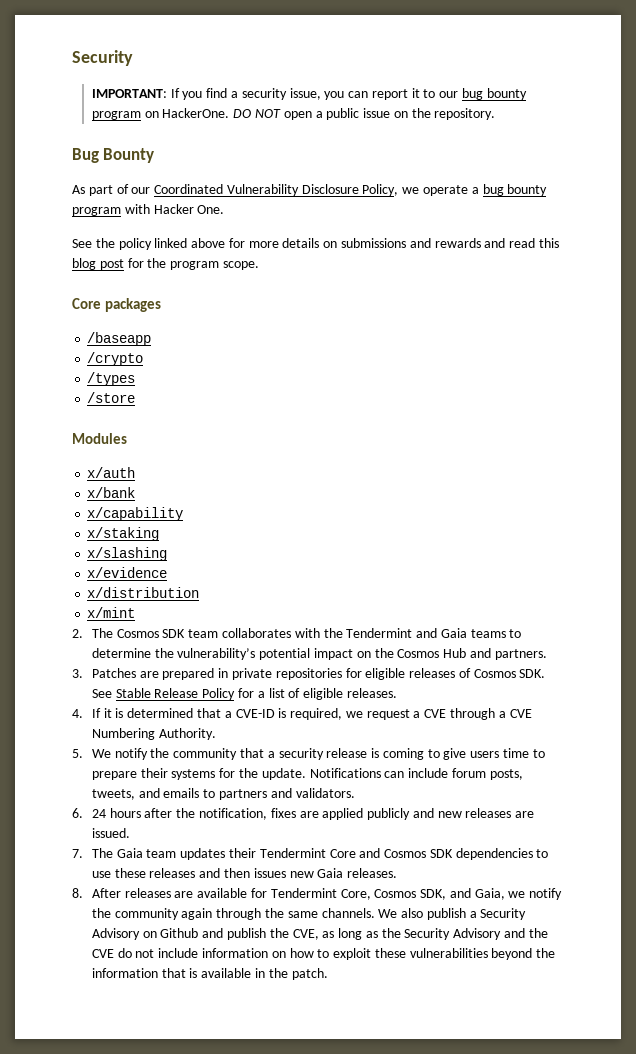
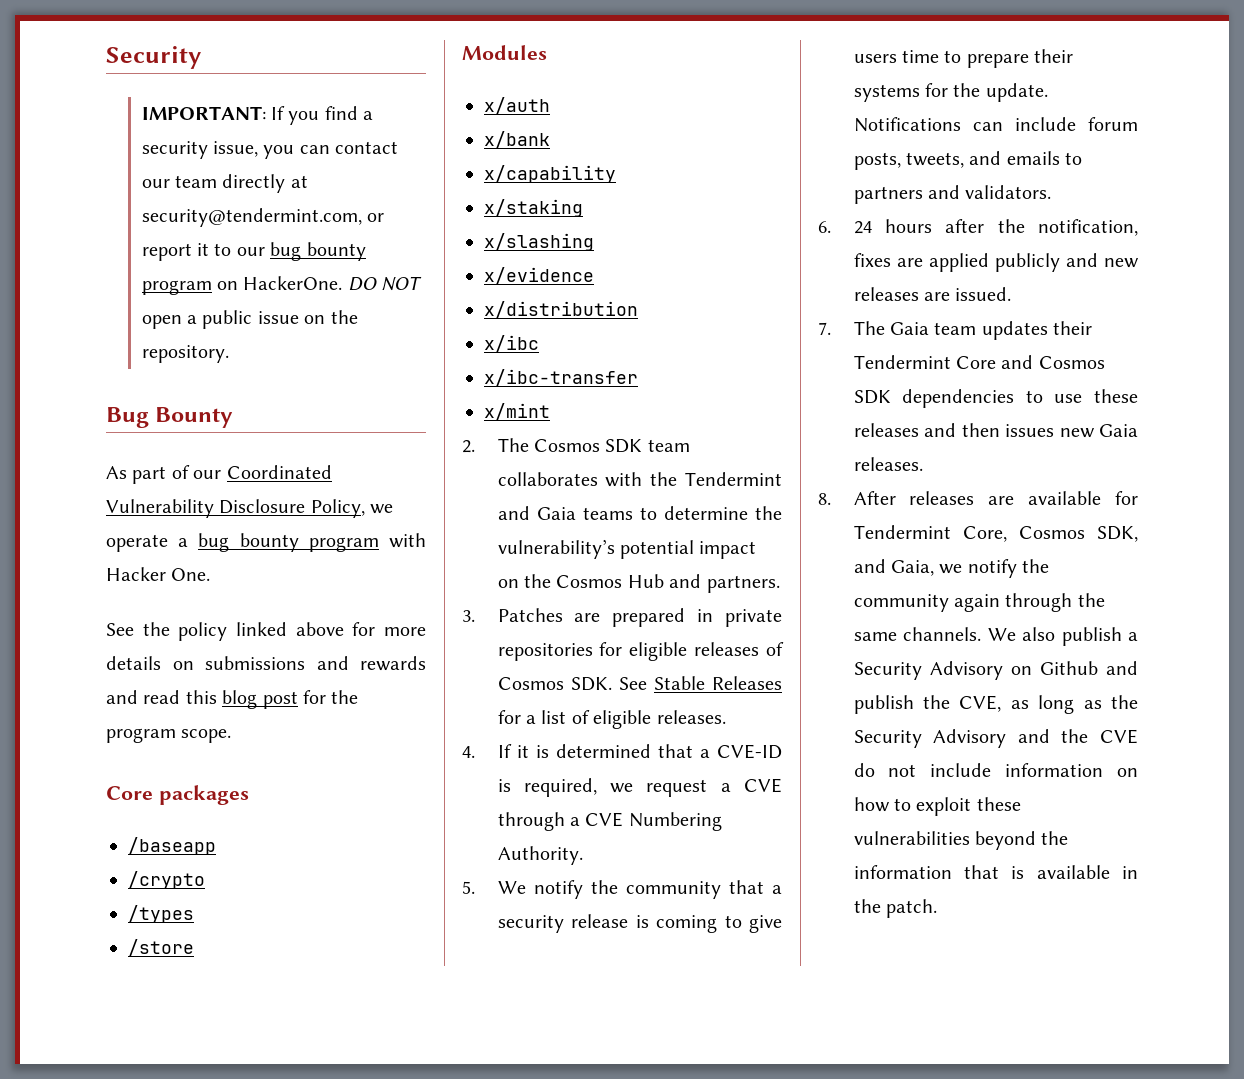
- IMPORTANT: If you find a security issue, you can report it to our bug bounty program on HackerOne.
+ IMPORTANT: If you find a security issue, you can contact our team directly at security@tendermint.com, or report it to our bug bounty program on HackerOne.
+ x/ibc
+ x/ibc-transfer
- 3. Patches are prepared in private repositories for eligible releases of Cosmos SDK. See Stable Release Policy for a list of eligible releases.
+ 3. Patches are prepared in private repositories for eligible releases of Cosmos SDK. See Stable Releases for a list of eligible releases.

